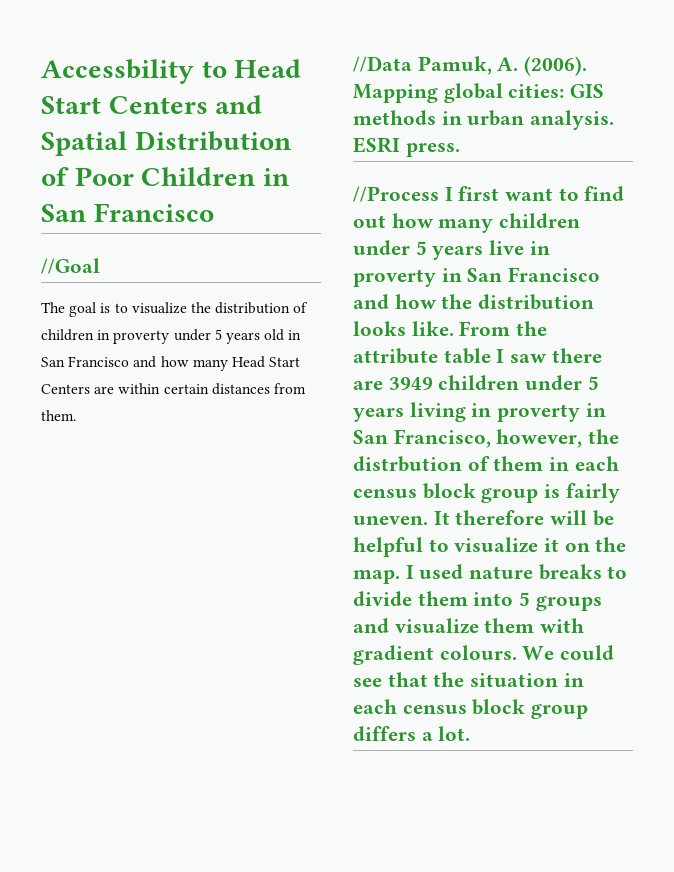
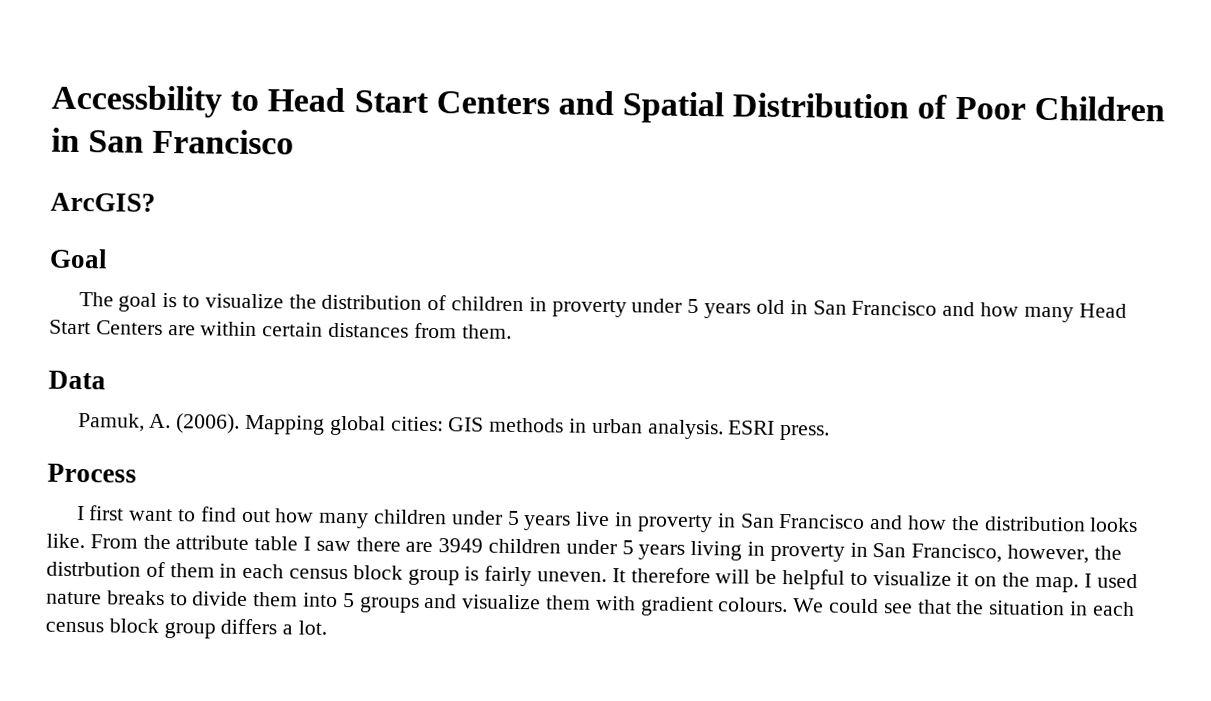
- //Goal
+ ArcGIS?
+ Goal
- //Data Pamuk, A. (2006).
+ Data
+ Pamuk, A. (2006).
- //Process I first want to find out how many children under 5 years live in proverty in San Francisco and how the distribution looks like.
+ Process
+ I first want to find out how many children under 5 years live in proverty in San Francisco and how the distribution looks like.

